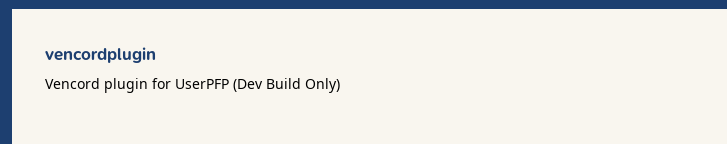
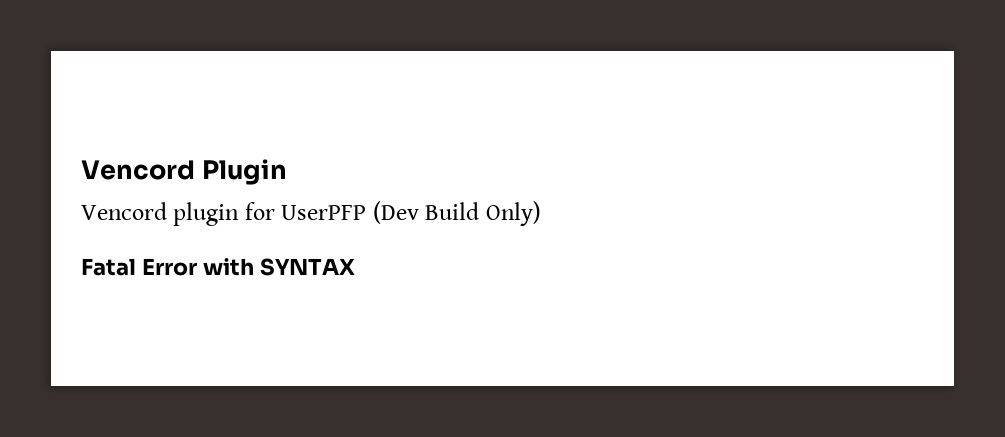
- vencordplugin
+ Vencord Plugin
+ Fatal Error with SYNTAX

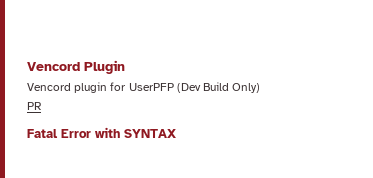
+ PR

